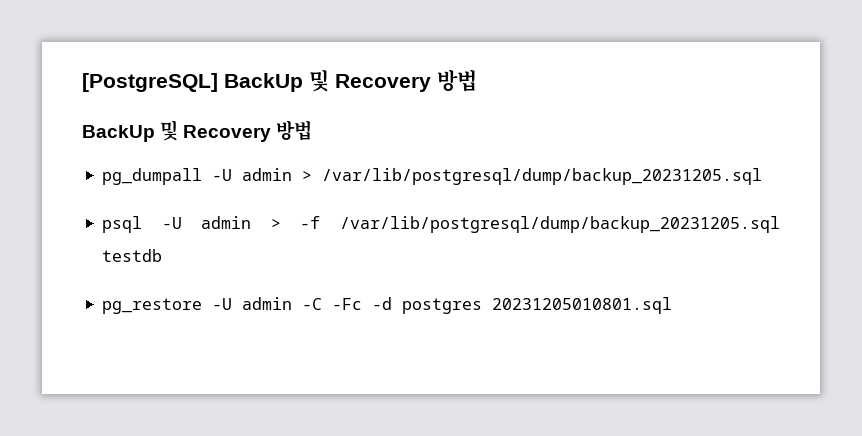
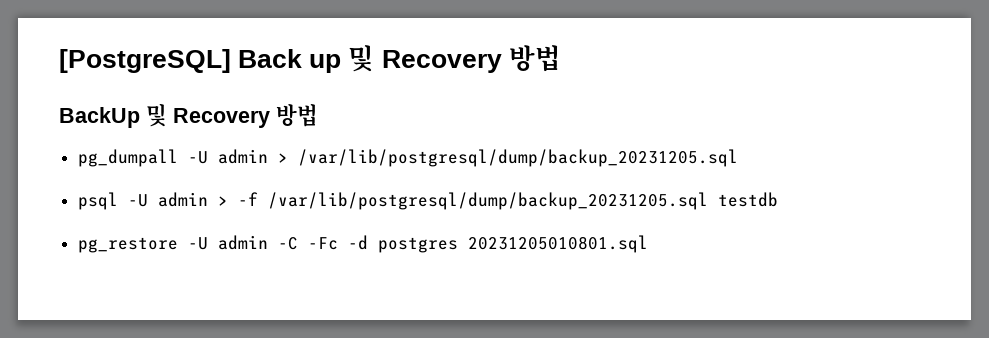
- [PostgreSQL] BackUp 및 Recovery 방법
+ [PostgreSQL] Back up 및 Recovery 방법

